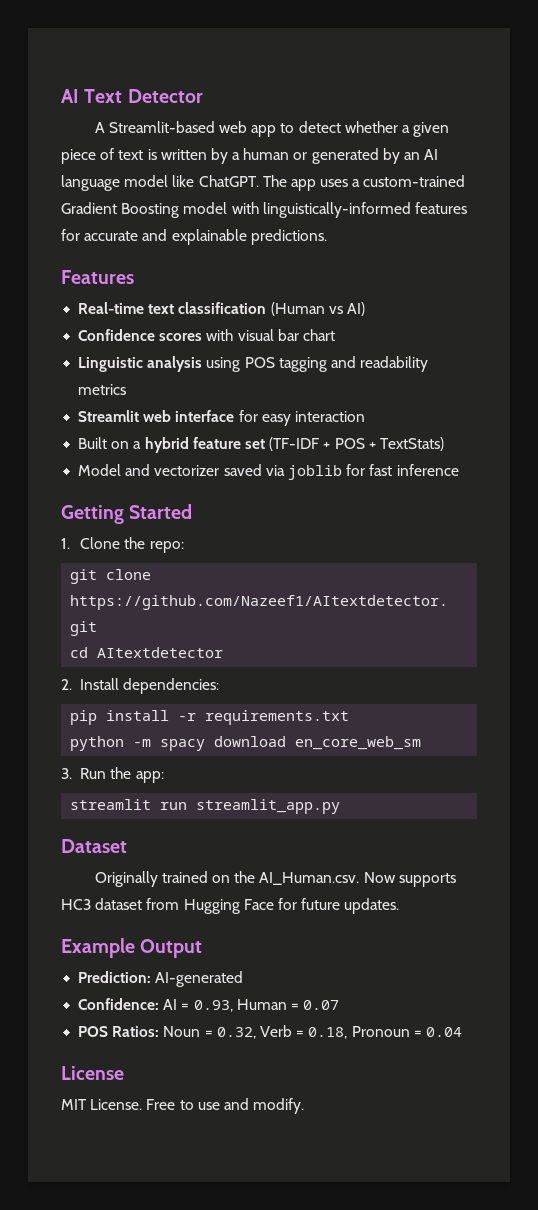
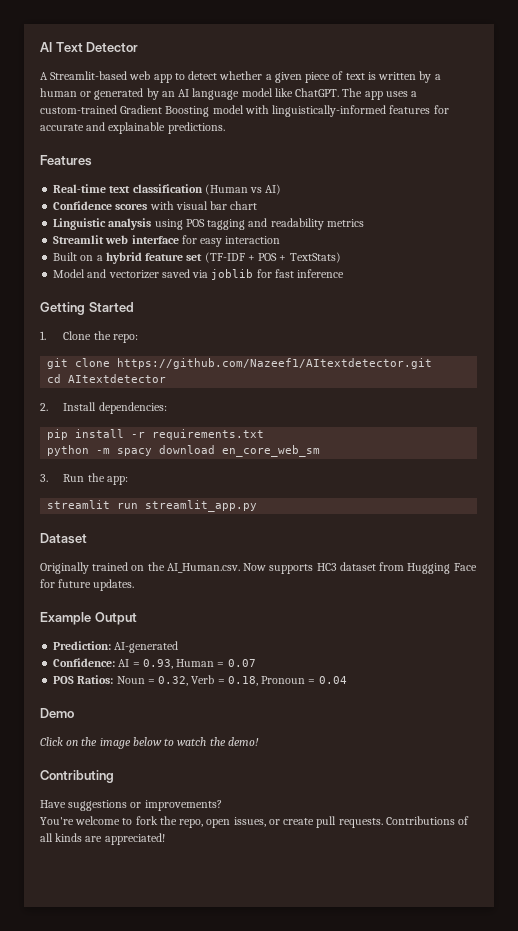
- License
- MIT License. Free to use and modify.
+ Demo
+ Click on the image below to watch the demo!
+ Contributing
+ Have suggestions or improvements?
+ You're welcome to fork the repo, open issues, or create pull requests. Contributions of all kinds are appreciated!

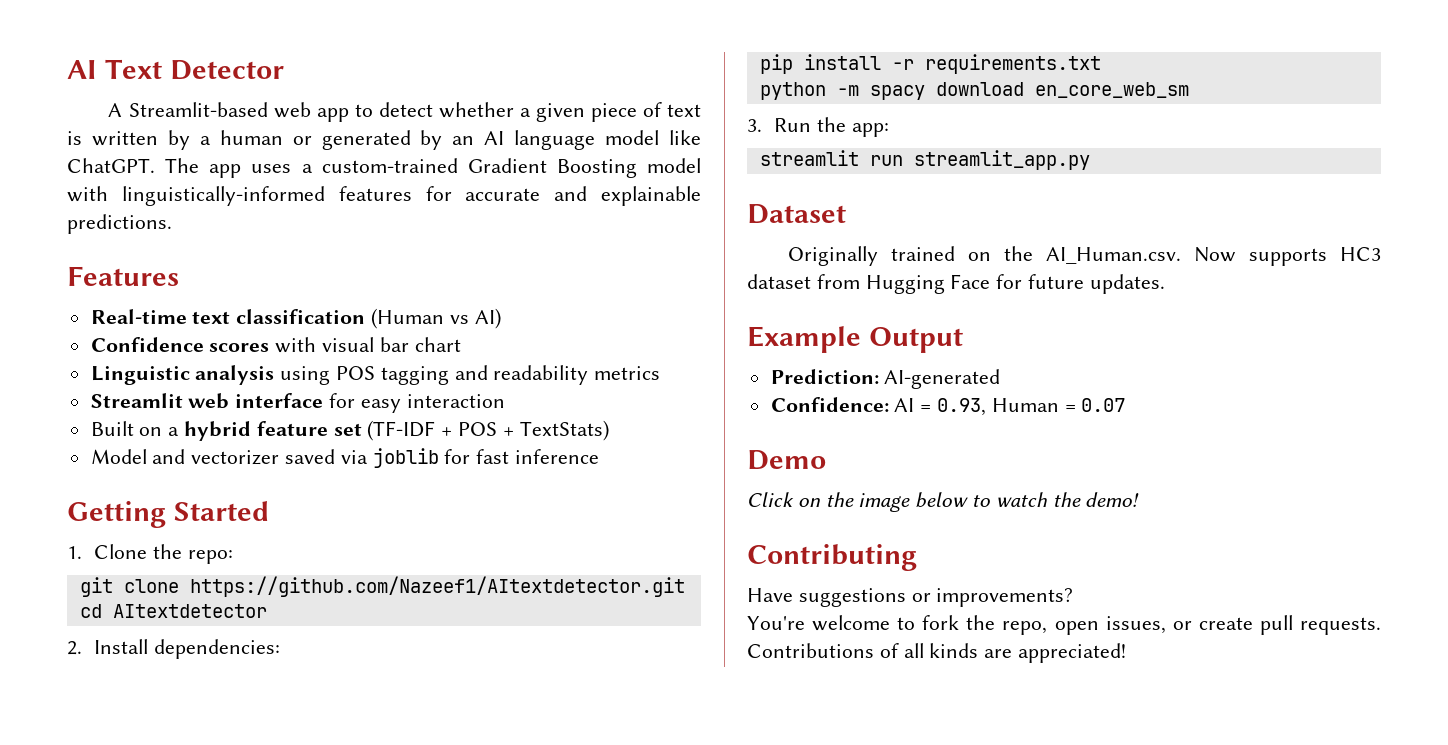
- POS Ratios: Noun = 0.32, Verb = 0.18, Pronoun = 0.04

